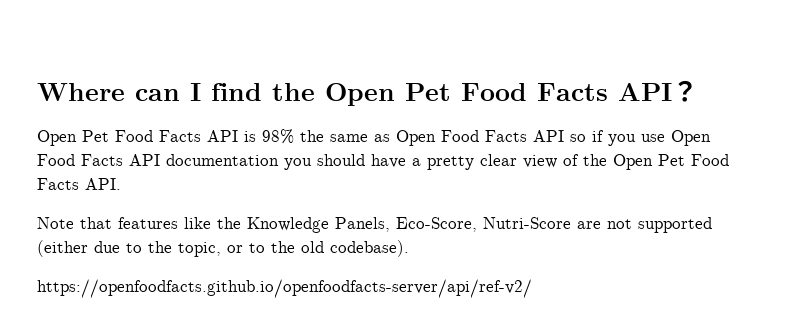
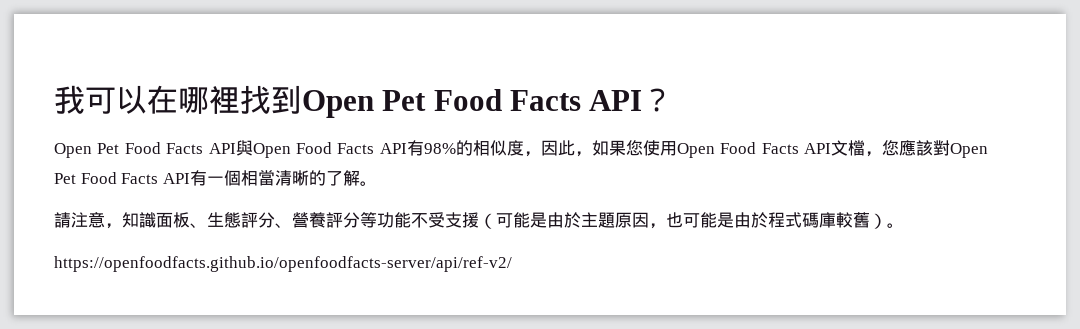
- Where can I find the Open Pet Food Facts API？
+ 我可以在哪裡找到Open Pet Food Facts API？
- Open Pet Food Facts API is 98% the same as Open Food Facts API so if you use Open Food Facts API documentation you should have a pretty clear view of the Open Pet Food Facts API.
- Note that features like the Knowledge Panels, Eco-Score, Nutri-Score are not supported (either due to the topic, or to the old codebase).
+ Open Pet Food Facts API與Open Food Facts API有98%的相似度，因此，如果您使用Open Food Facts API文檔，您應該對Open Pet Food Facts API有一個相當清晰的了解。
+ 請注意，知識面板、生態評分、營養評分等功能不受支援（可能是由於主題原因，也可能是由於程式碼庫較舊）。

